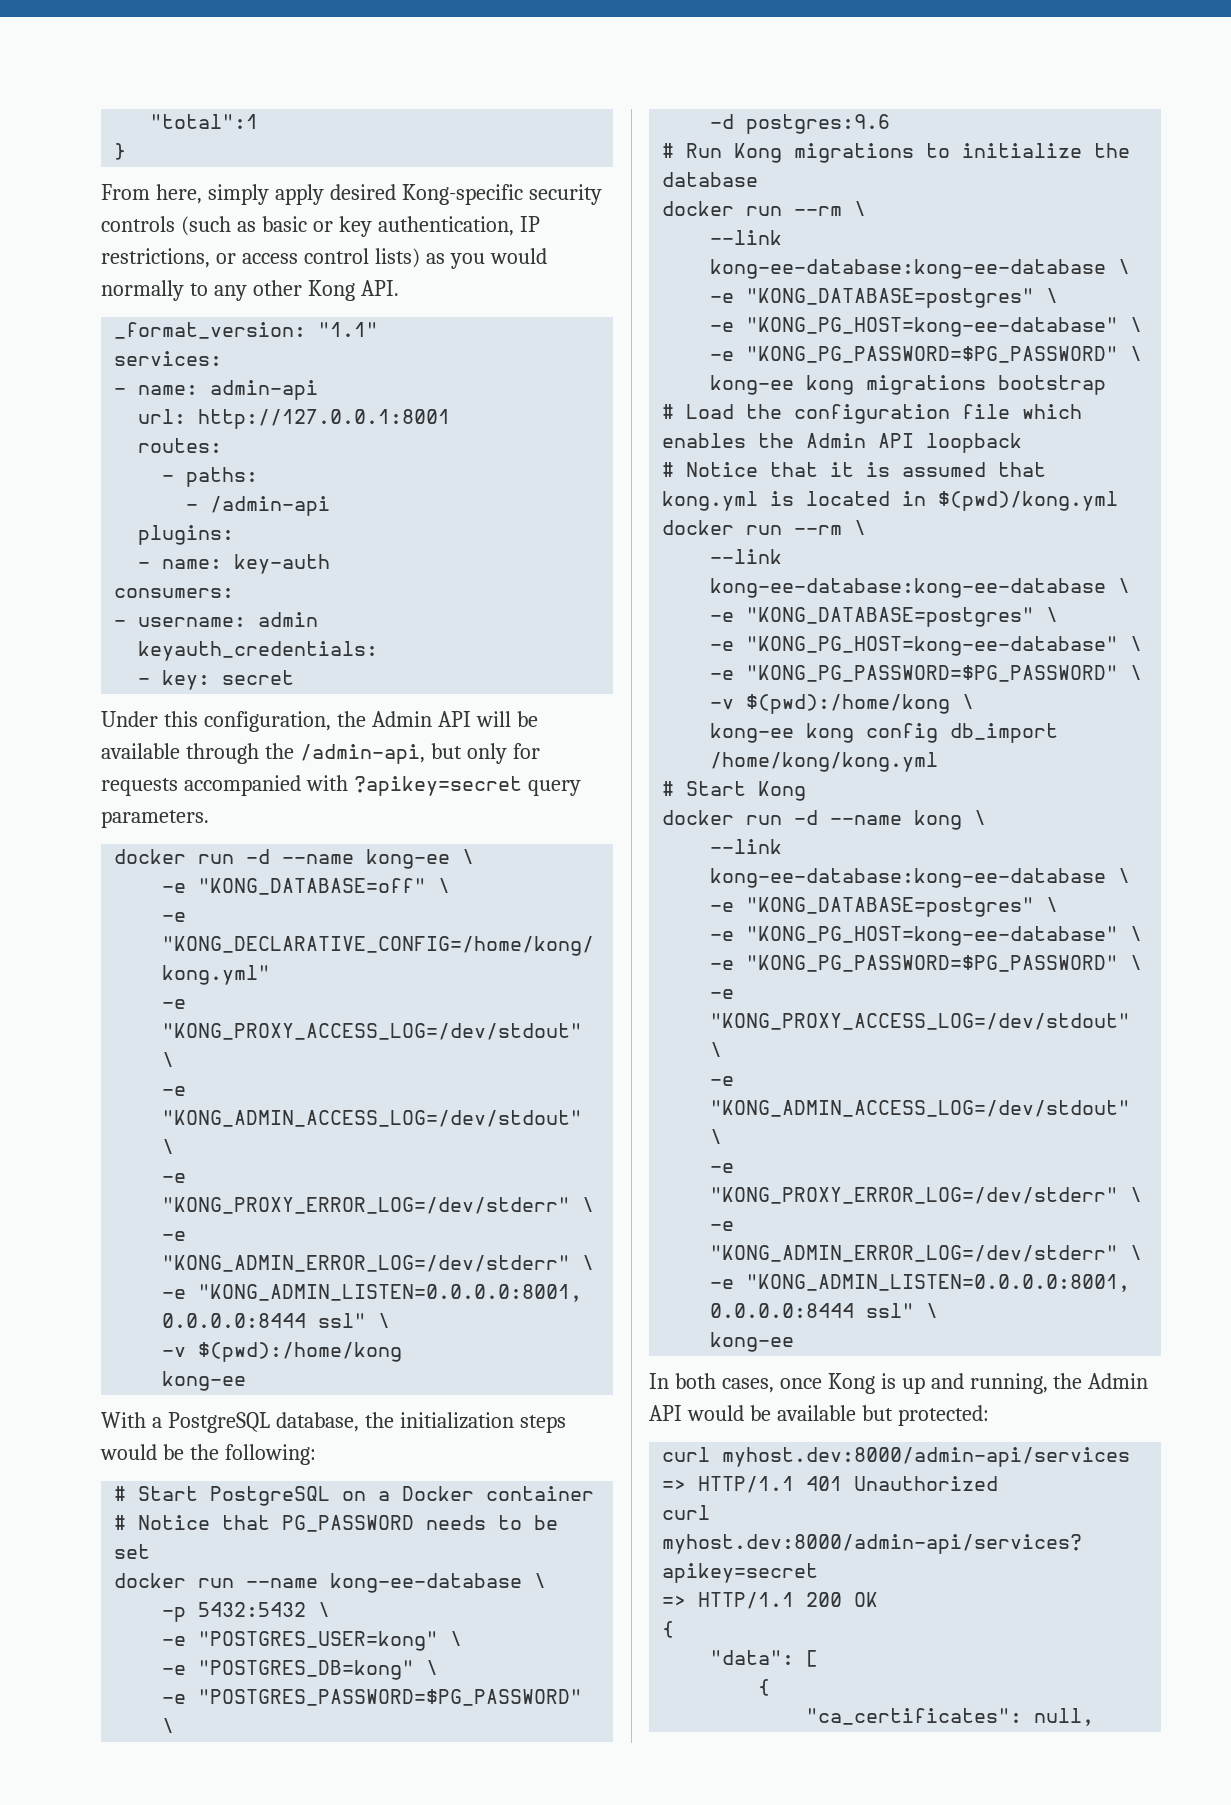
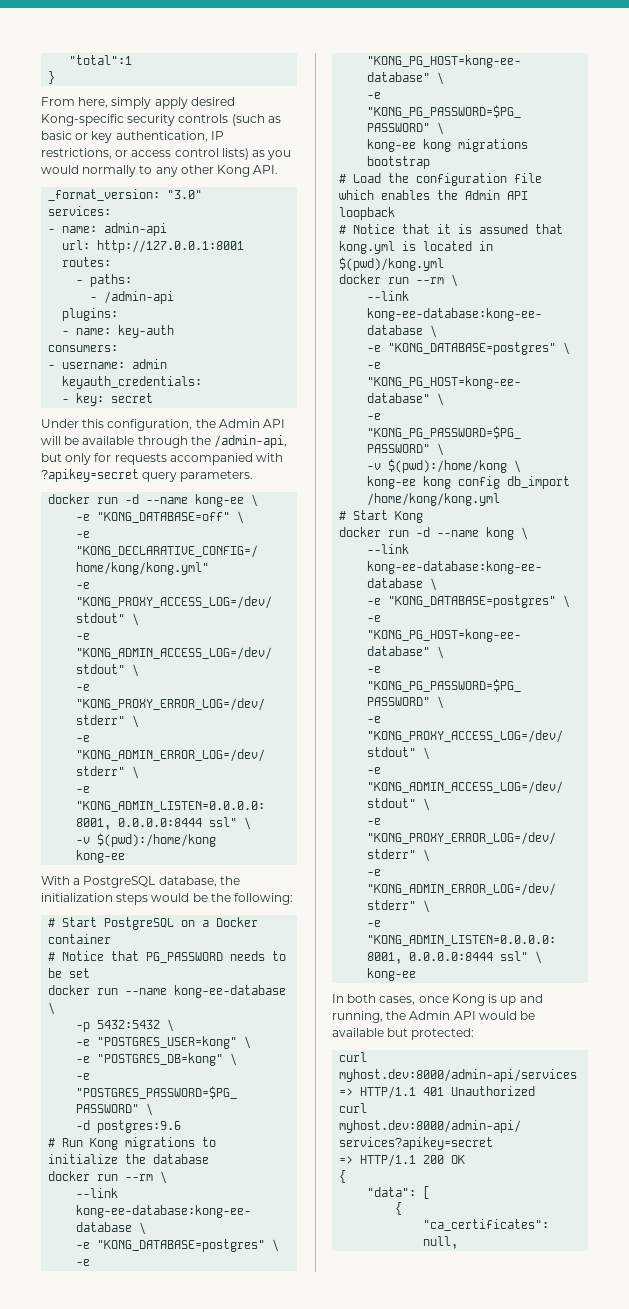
- _format_version: "1.1"
+ _format_version: "3.0"

